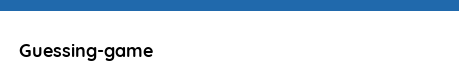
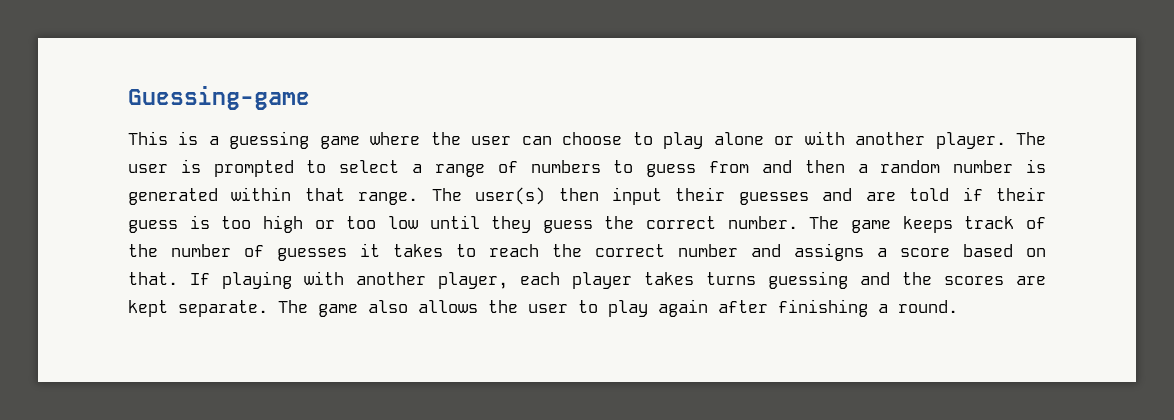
+ This is a guessing game where the user can choose to play alone or with another player. The user is prompted to select a range of numbers to guess from and then a random number is generated within that range. The user(s) then input their guesses and are told if their guess is too high or too low until they guess the correct number. The game keeps track of the number of guesses it takes to reach the correct number and assigns a score based on that. If playing with another player, each player takes turns guessing and the scores are kept separate. The game also allows the user to play again after finishing a round.

